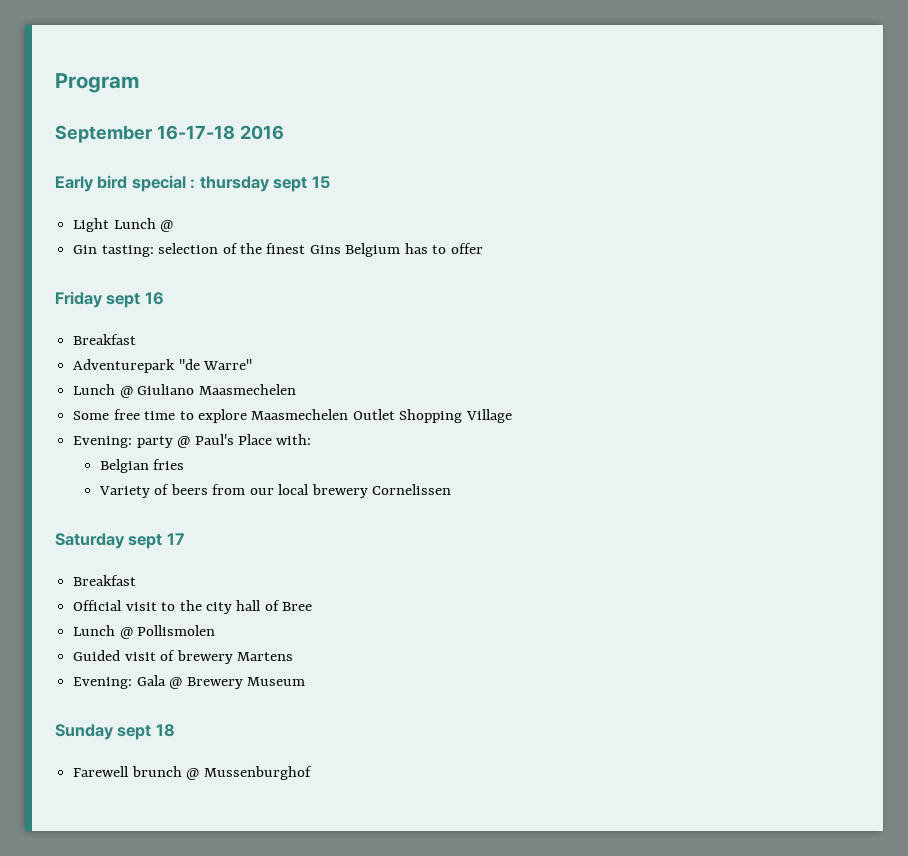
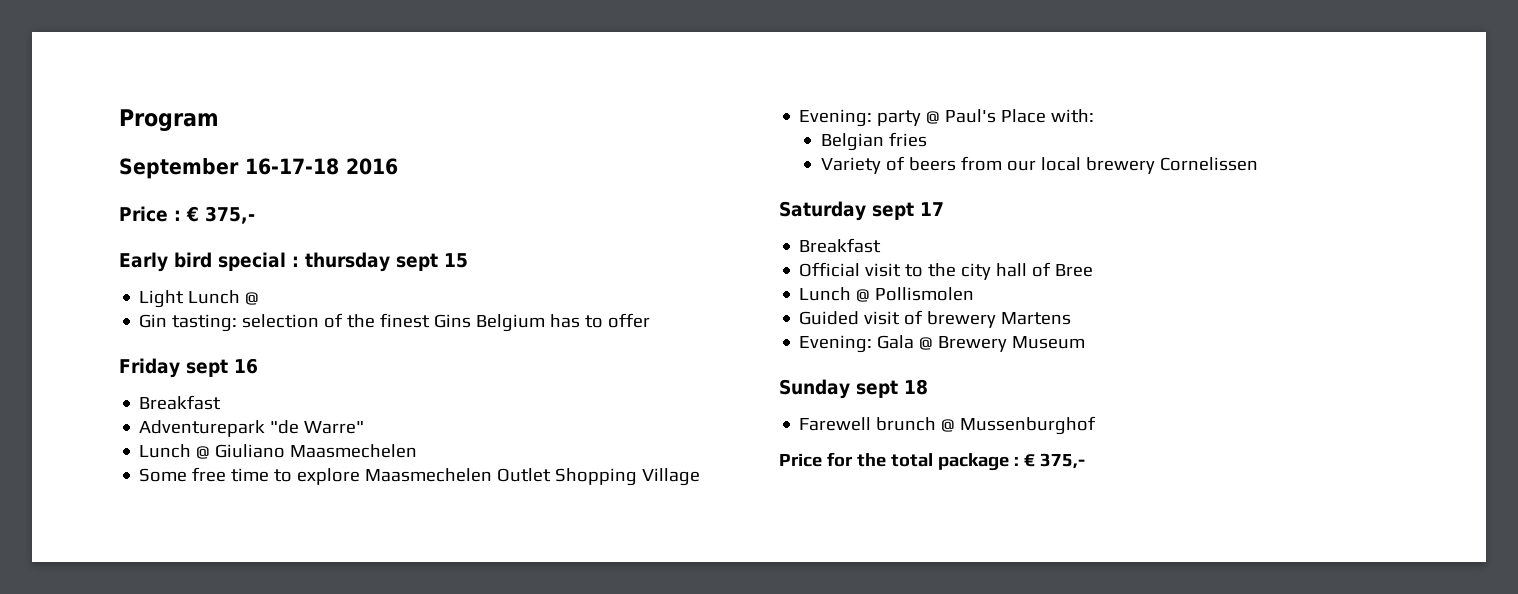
+ Price : € 375,-
+ Price for the total package : € 375,-

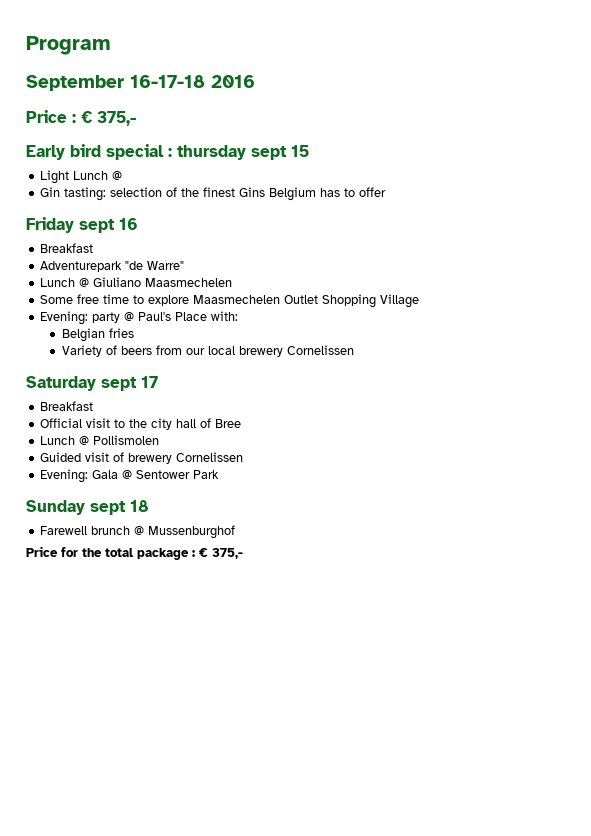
- Guided visit of brewery Martens
+ Guided visit of brewery Cornelissen
- Evening: Gala @ Brewery Museum
+ Evening: Gala @ Sentower Park

